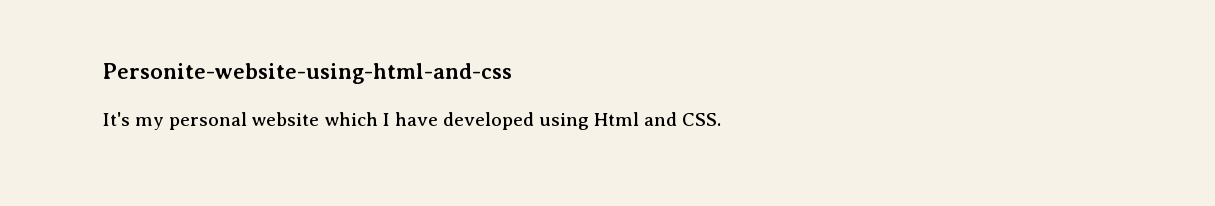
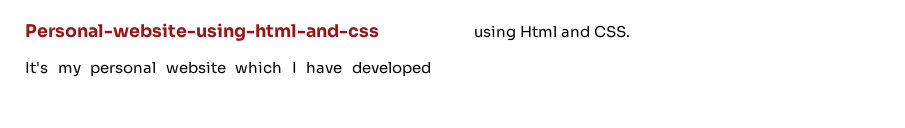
- Personite-website-using-html-and-css
+ Personal-website-using-html-and-css

